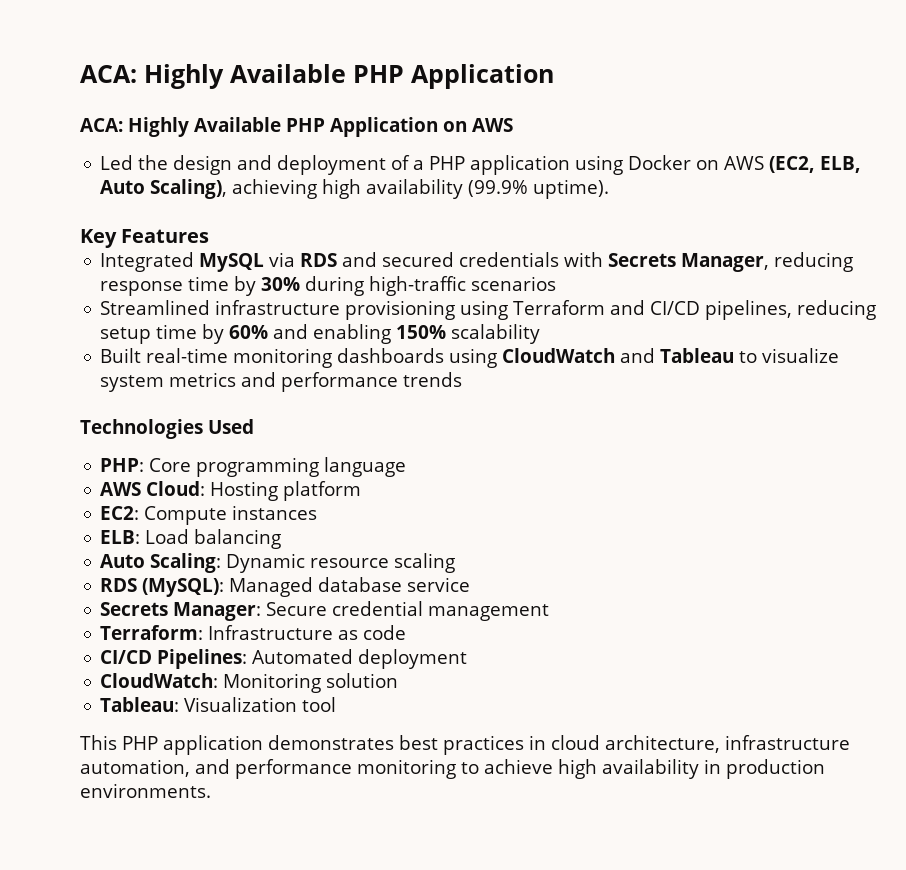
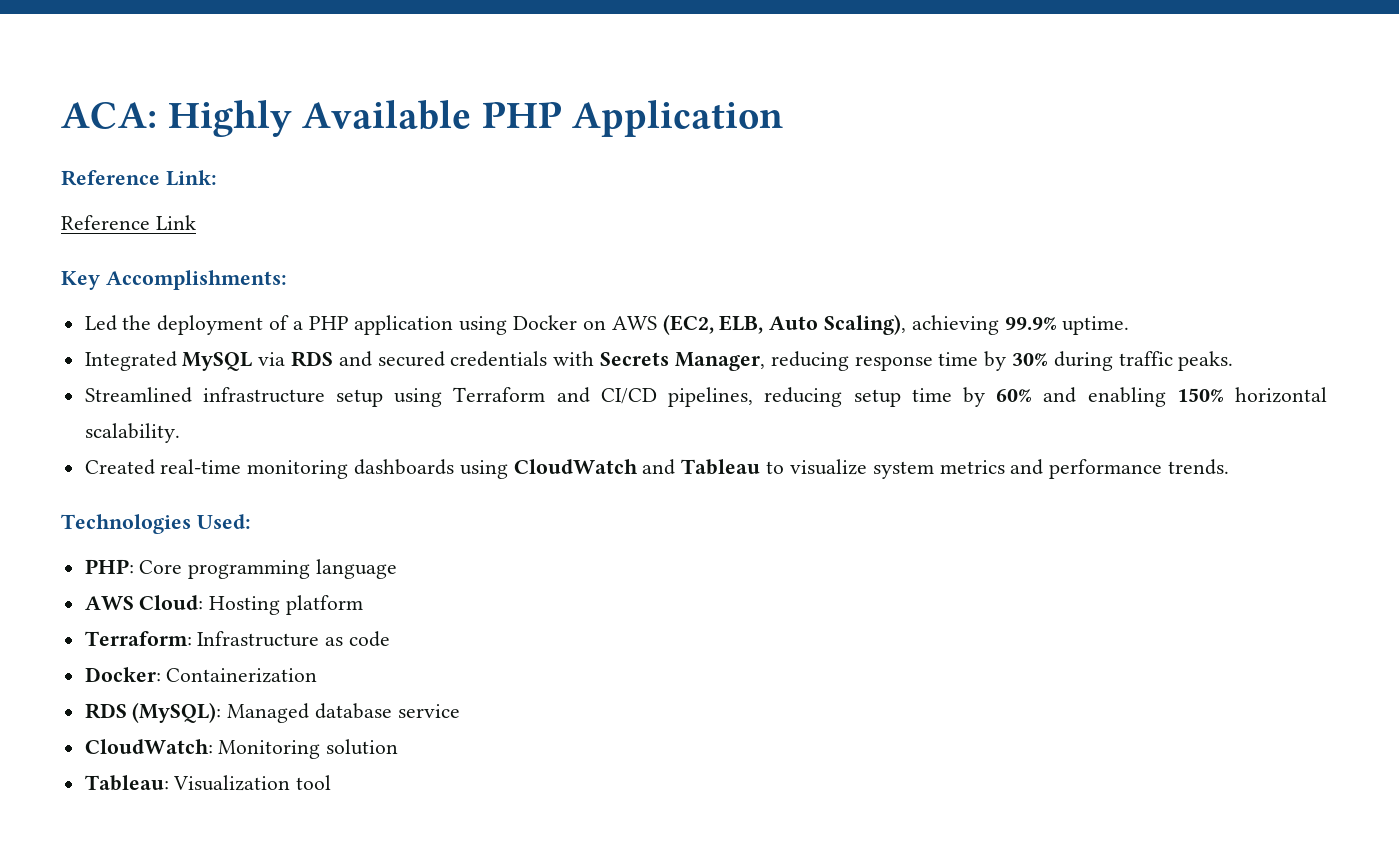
- ACA: Highly Available PHP Application on AWS
+ Reference Link:
+ Reference Link
+ Key Accomplishments:
- Led the design and deployment of a PHP application using Docker on AWS (EC2, ELB, Auto Scaling), achieving high availability (99.9% uptime).
- Key Features
+ Led the deployment of a PHP application using Docker on AWS (EC2, ELB, Auto Scaling), achieving 99.9% uptime.
- Integrated MySQL via RDS and secured credentials with Secrets Manager, reducing response time by 30% during high-traffic scenarios
+ Integrated MySQL via RDS and secured credentials with Secrets Manager, reducing response time by 30% during traffic peaks.
- Streamlined infrastructure provisioning using Terraform and CI/CD pipelines, reducing setup time by 60% and enabling 150% scalability
- Built real-time monitoring dashboards using CloudWatch and Tableau to visualize system metrics and performance trends
+ Streamlined infrastructure setup using Terraform and CI/CD pipelines, reducing setup time by 60% and enabling 150% horizontal scalability.
+ Created real-time monitoring dashboards using CloudWatch and Tableau to visualize system metrics and performance trends.
- Technologies Used
+ Technologies Used:
- EC2: Compute instances
- ELB: Load balancing
- Auto Scaling: Dynamic resource scaling
+ Terraform: Infrastructure as code
+ Docker: Containerization
- Secrets Manager: Secure credential management
- Terraform: Infrastructure as code
- CI/CD Pipelines: Automated deployment
- This PHP application demonstrates best practices in cloud architecture, infrastructure automation, and performance monitoring to achieve high availability in production environments.

